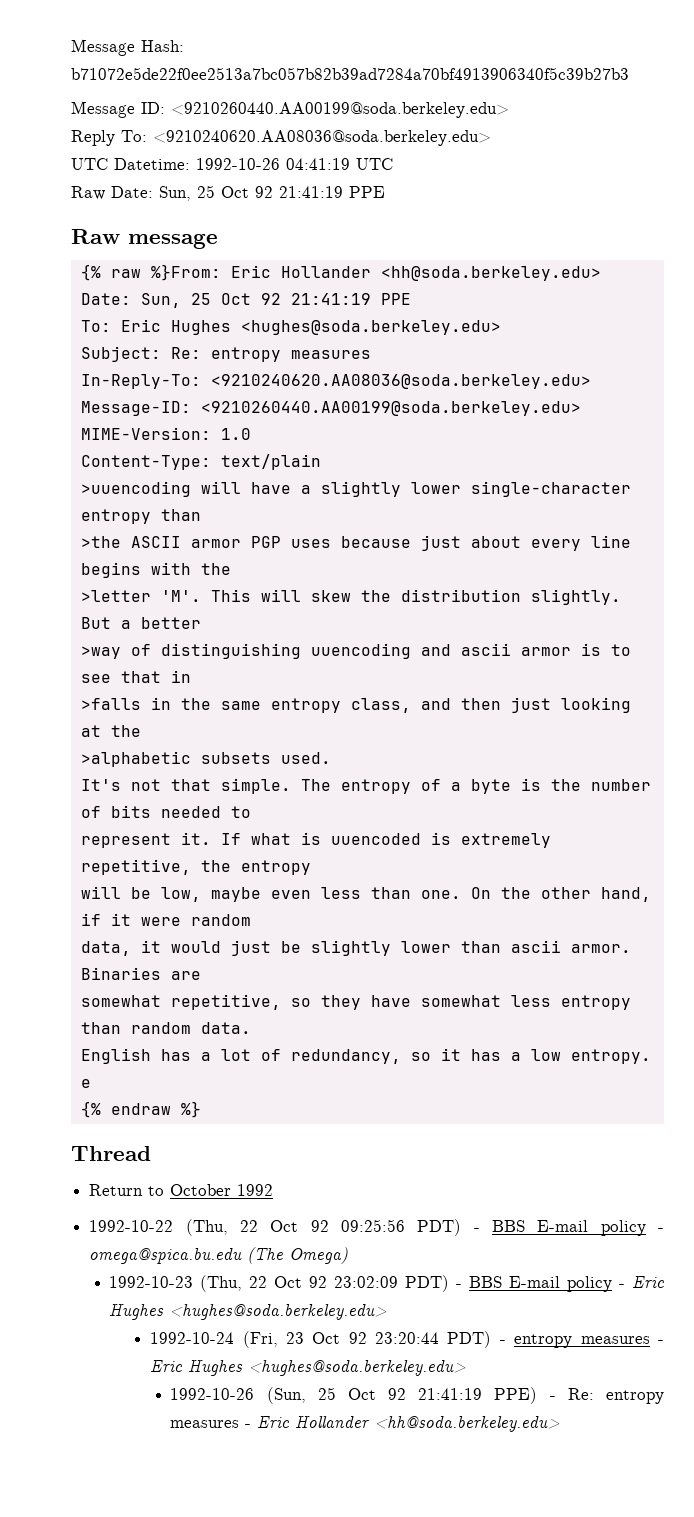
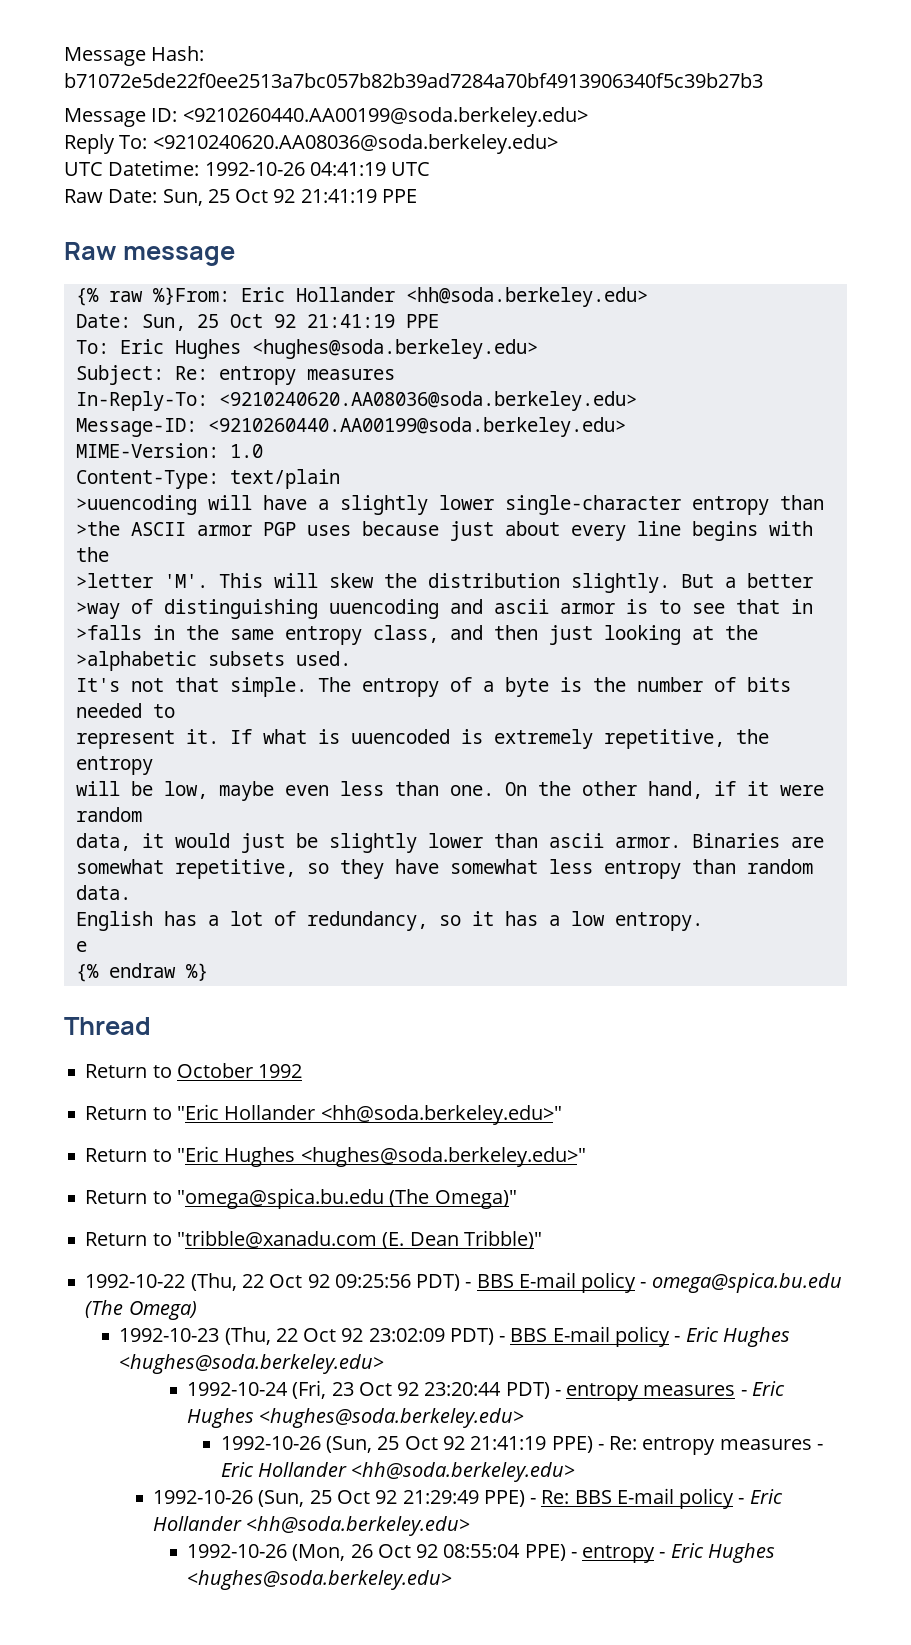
+ Return to "Eric Hollander <hh@soda.berkeley.edu>"
+ Return to "Eric Hughes <hughes@soda.berkeley.edu>"
+ Return to "omega@spica.bu.edu (The Omega)"
+ Return to "tribble@xanadu.com (E. Dean Tribble)"
+ 1992-10-26 (Sun, 25 Oct 92 21:29:49 PPE) - Re: BBS E-mail policy - Eric Hollander <hh@soda.berkeley.edu>
+ 1992-10-26 (Mon, 26 Oct 92 08:55:04 PPE) - entropy - Eric Hughes <hughes@soda.berkeley.edu>

